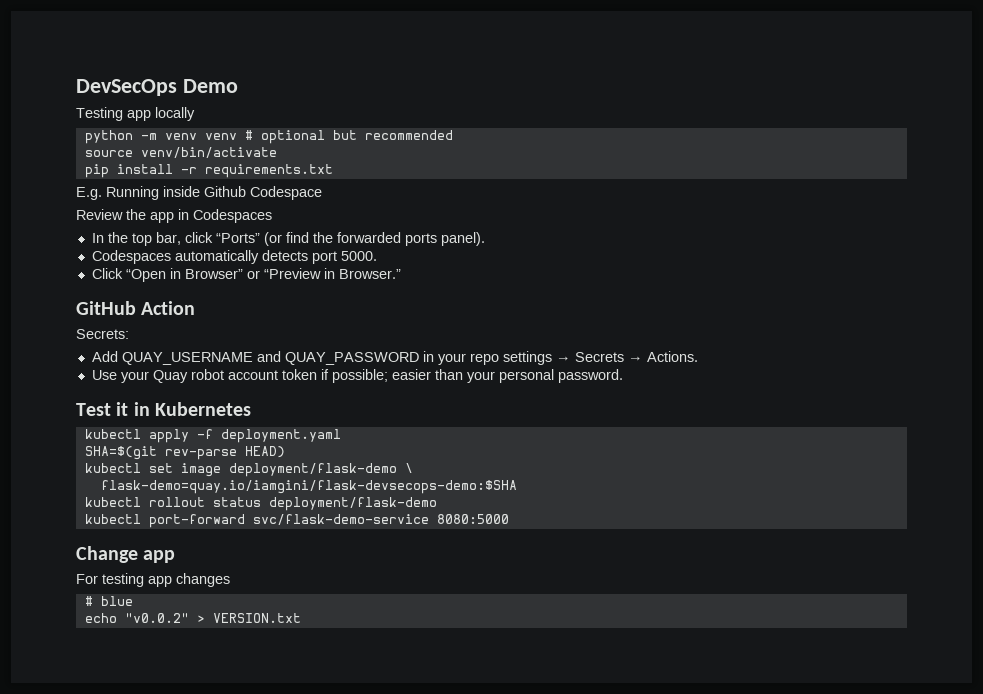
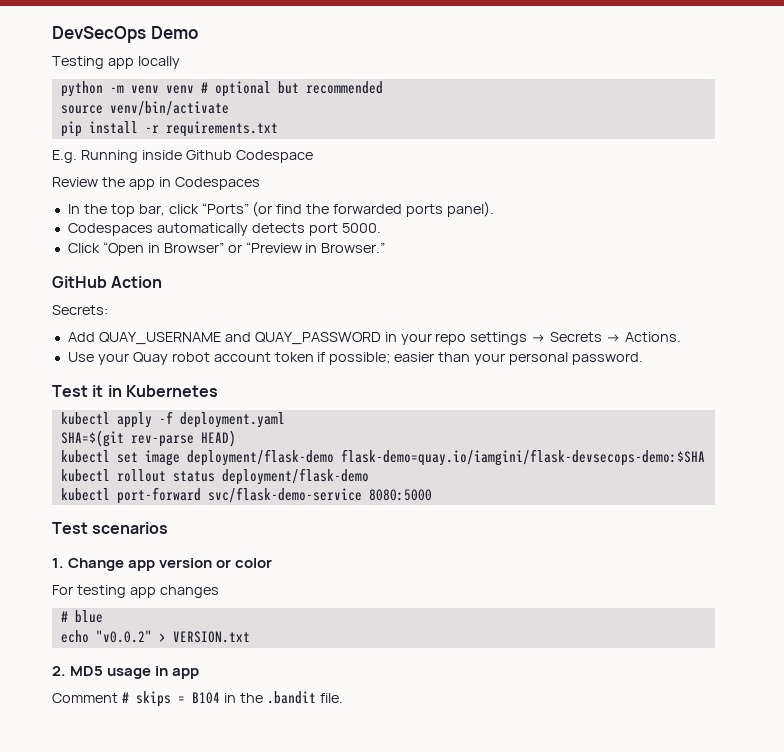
- kubectl set image deployment/flask-demo \
- flask-demo=quay.io/iamgini/flask-devsecops-demo:$SHA
+ kubectl set image deployment/flask-demo flask-demo=quay.io/iamgini/flask-devsecops-demo:$SHA
- Change app
+ Test scenarios
+ 1. Change app version or color
+ 2. MD5 usage in app
+ Comment # skips = B104 in the .bandit file.

